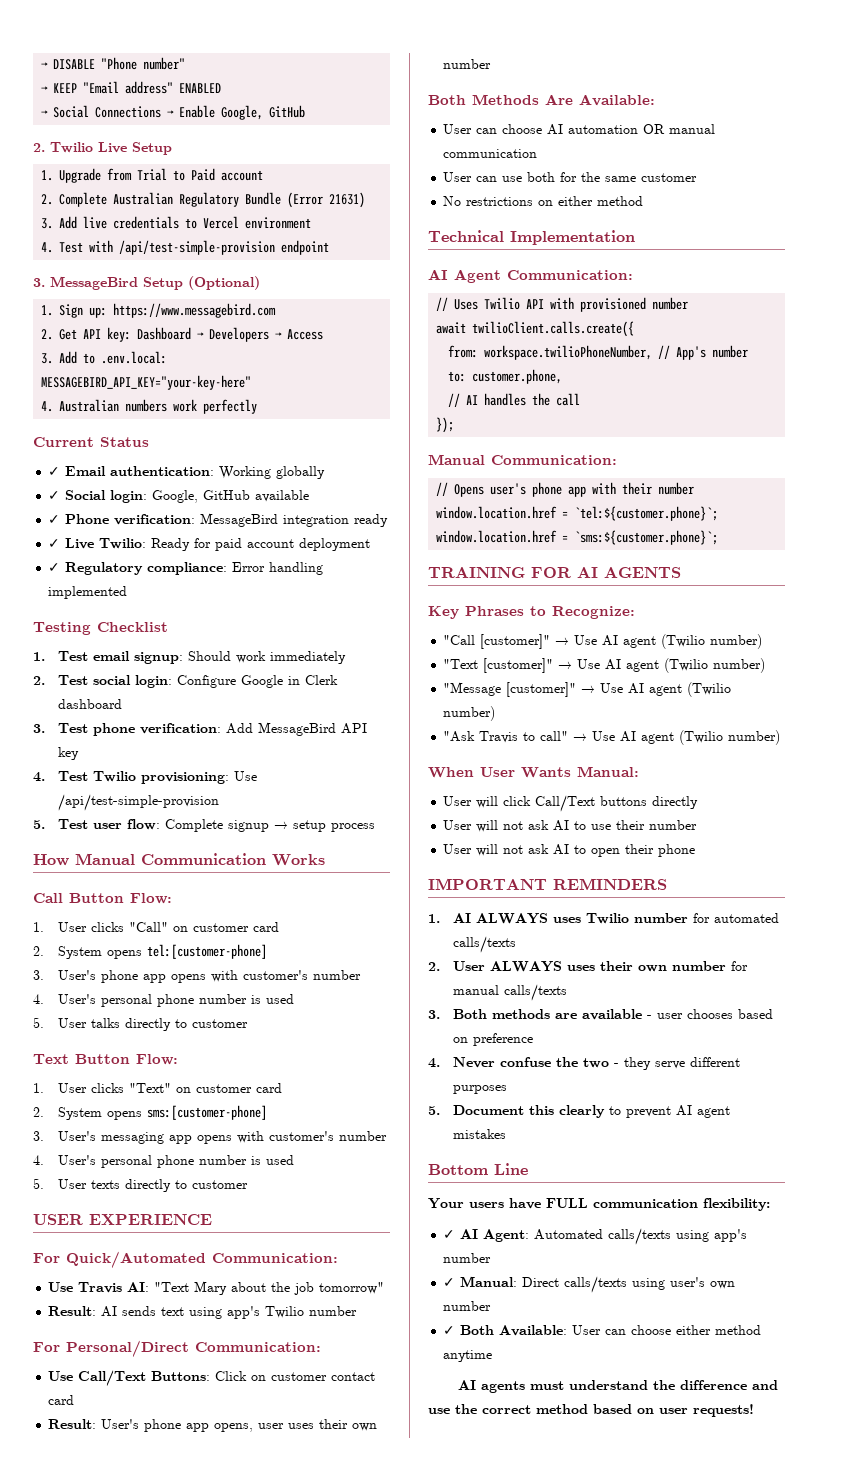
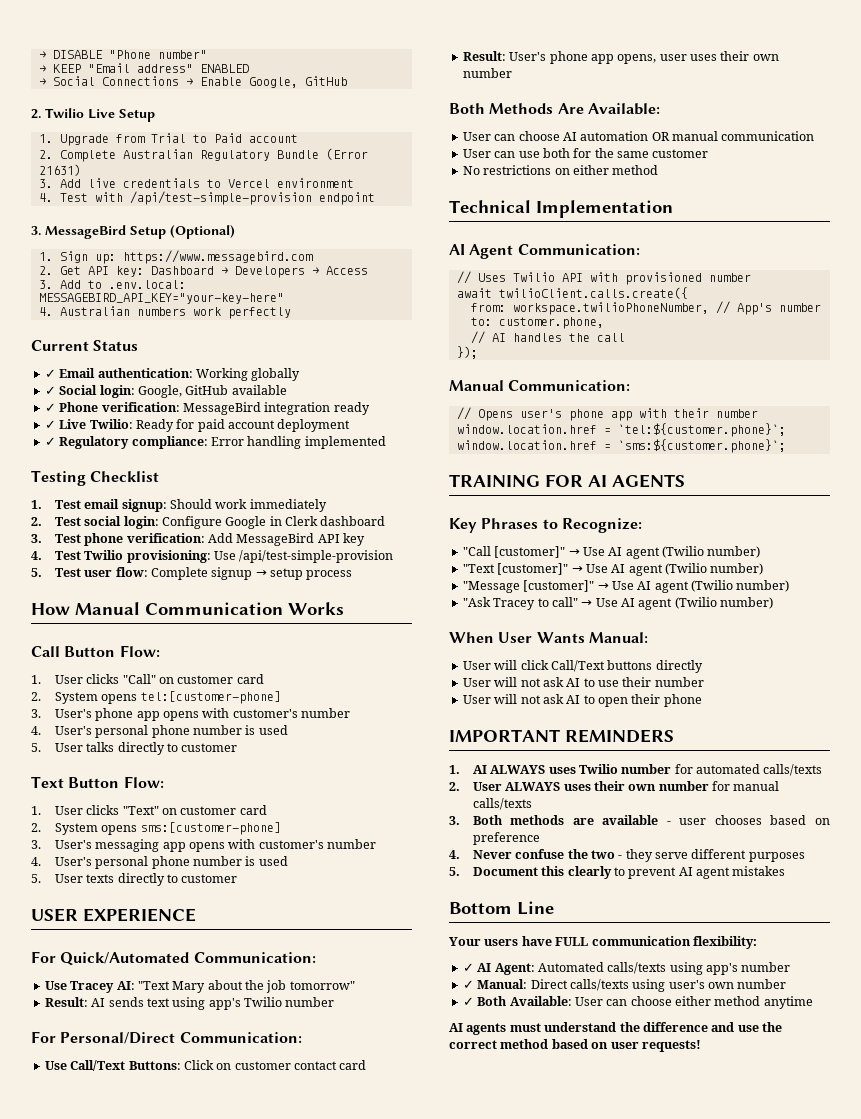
- Use Travis AI: "Text Mary about the job tomorrow"
+ Use Tracey AI: "Text Mary about the job tomorrow"
- "Ask Travis to call" → Use AI agent (Twilio number)
+ "Ask Tracey to call" → Use AI agent (Twilio number)

